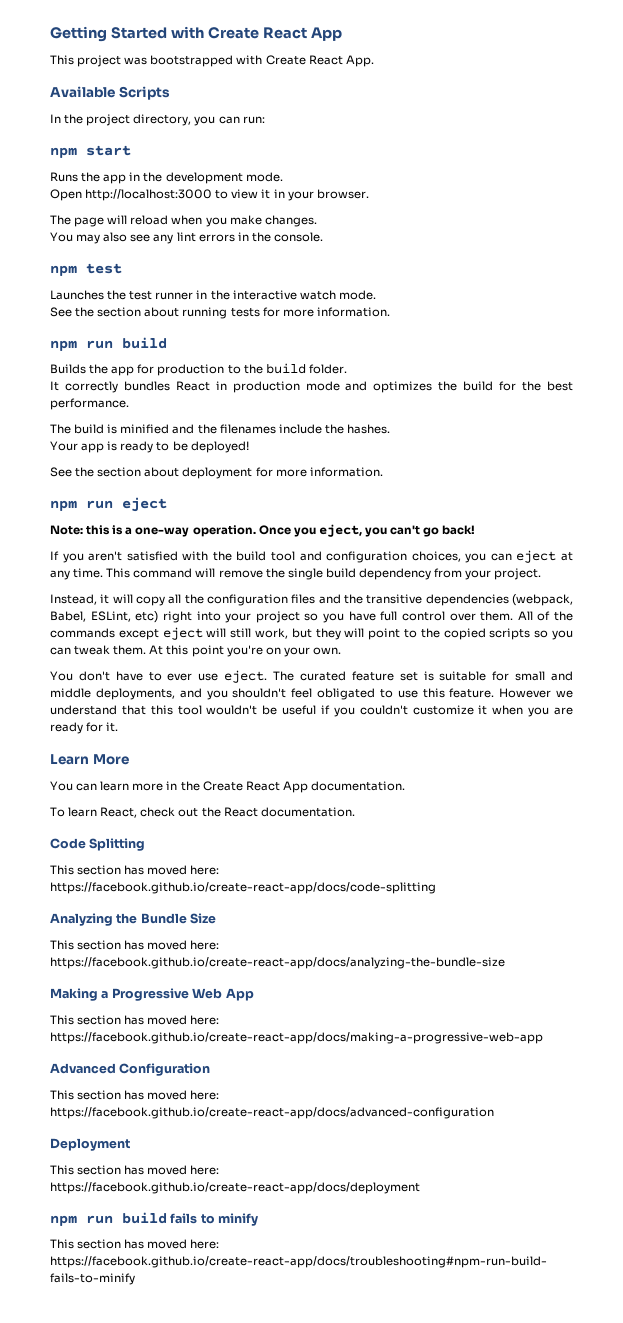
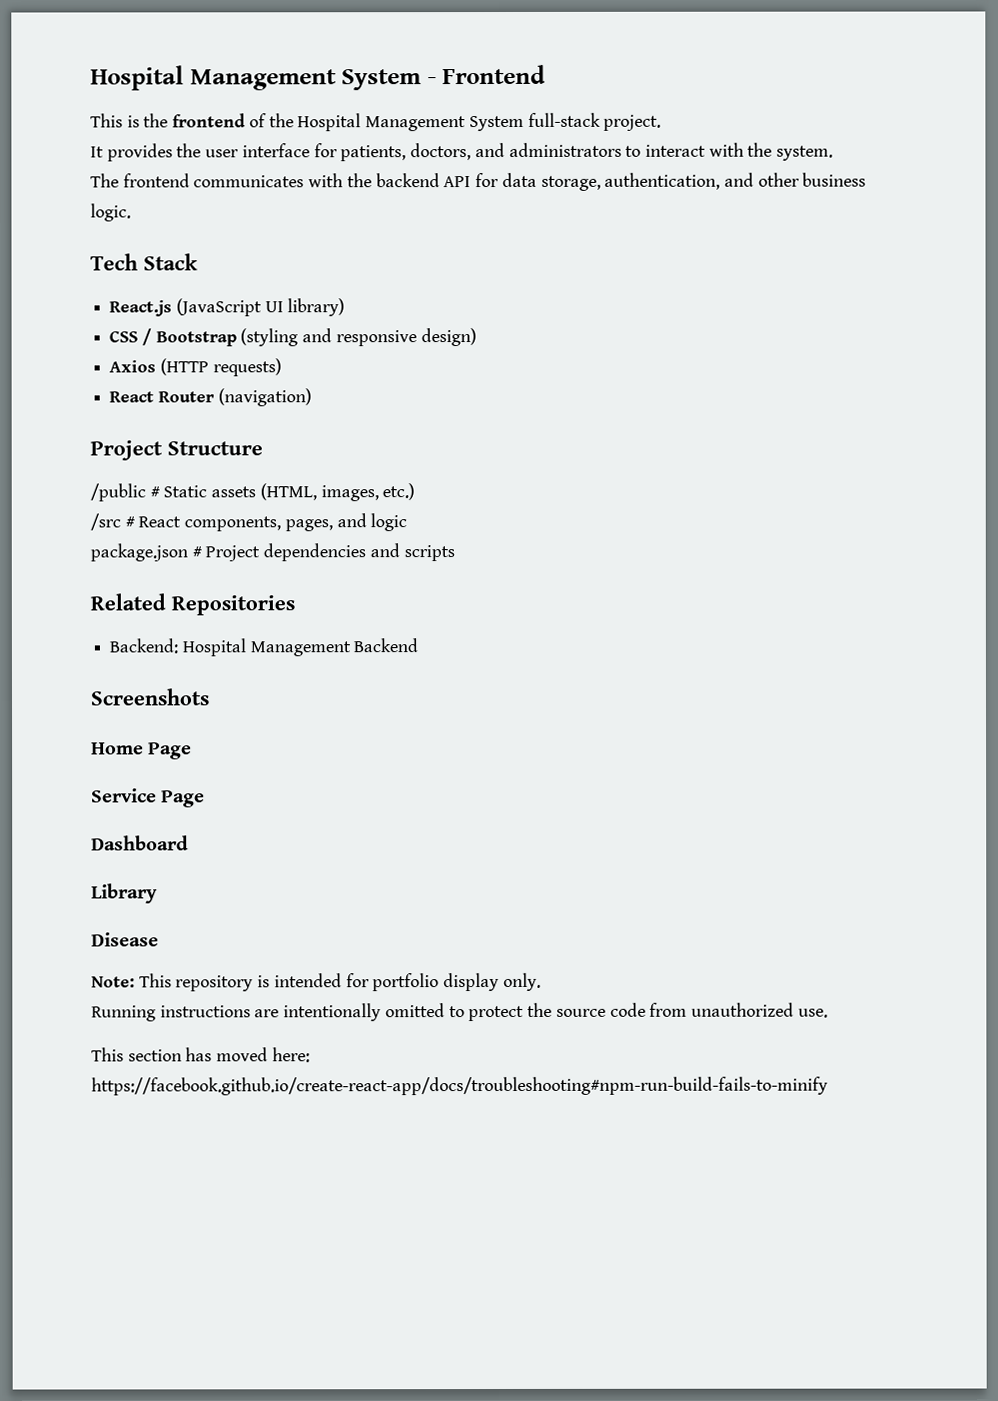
- Getting Started with Create React App
- This project was bootstrapped with Create React App.
- Available Scripts
- In the project directory, you can run:
- npm start
- Runs the app in the development mode.
- Open http://localhost:3000 to view it in your browser.
- The page will reload when you make changes.
- You may also see any lint errors in the console.
- npm test
- Launches the test runner in the interactive watch mode.
- See the section about running tests for more information.
- npm run build
- Builds the app for production to the build folder.
- It correctly bundles React in production mode and optimizes the build for the best performance.
- The build is minified and the filenames include the hashes.
- Your app is ready to be deployed!
- See the section about deployment for more information.
- npm run eject
- Note: this is a one-way operation. Once you eject, you can't go back!
- If you aren't satisfied with the build tool and configuration choices, you can eject at any time. This command will remove the single build dependency from your project.
- Instead, it will copy all the configuration files and the transitive dependencies (webpack, Babel, ESLint, etc) right into your project so you have full control over them. All of the commands except eject will still work, but they will point to the copied scripts so you can tweak them. At this point you're on your own.
- You don't have to ever use eject. The curated feature set is suitable for small and middle deployments, and you shouldn't feel obligated to use this feature. However we understand that this tool wouldn't be useful if you couldn't customize it when you are ready for it.
- Learn More
- You can learn more in the Create React App documentation.
- To learn React, check out the React documentation.
- Code Splitting
- This section has moved here: https://facebook.github.io/create-react-app/docs/code-splitting
- Analyzing the Bundle Size
- This section has moved here: https://facebook.github.io/create-react-app/docs/analyzing-the-bundle-size
- Making a Progressive Web App
- This section has moved here: https://facebook.github.io/create-react-app/docs/making-a-progressive-web-app
- Advanced Configuration
- This section has moved here: https://facebook.github.io/create-react-app/docs/advanced-configuration
- Deployment
- This section has moved here: https://facebook.github.io/create-react-app/docs/deployment
- npm run build fails to minify
+ Hospital Management System - Frontend
+ This is the frontend of the Hospital Management System full-stack project.
+ It provides the user interface for patients, doctors, and administrators to interact with the system.
+ The frontend communicates with the backend API for data storage, authentication, and other business logic.
+ Tech Stack
+ React.js (JavaScript UI library)
+ CSS / Bootstrap (styling and responsive design)
+ Axios (HTTP requests)
+ React Router (navigation)
+ Project Structure
+ /public # Static assets (HTML, images, etc.)
+ /src # React components, pages, and logic
+ package.json # Project dependencies and scripts
+ Related Repositories
+ Backend: Hospital Management Backend
+ Screenshots
+ Home Page
+ Service Page
+ Dashboard
+ Library
+ Disease
+ Note: This repository is intended for portfolio display only.
+ Running instructions are intentionally omitted to protect the source code from unauthorized use.

